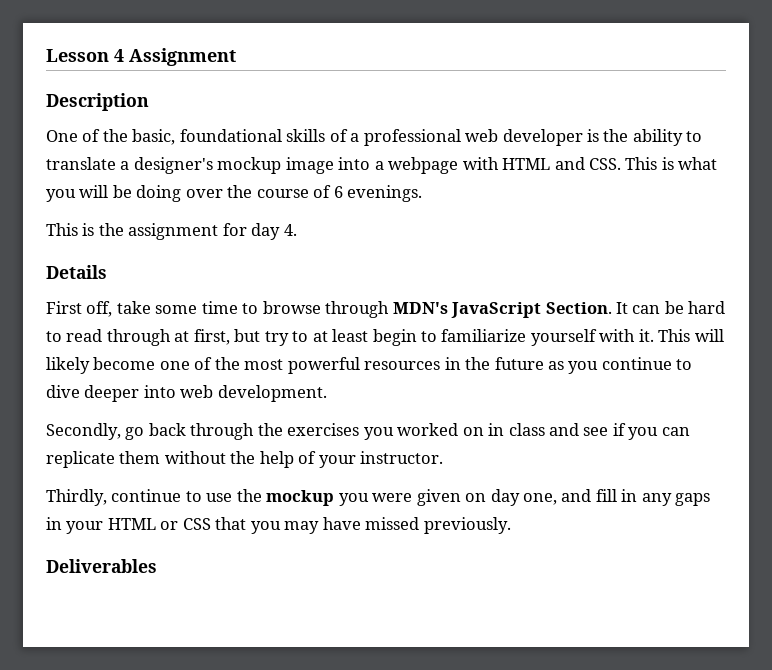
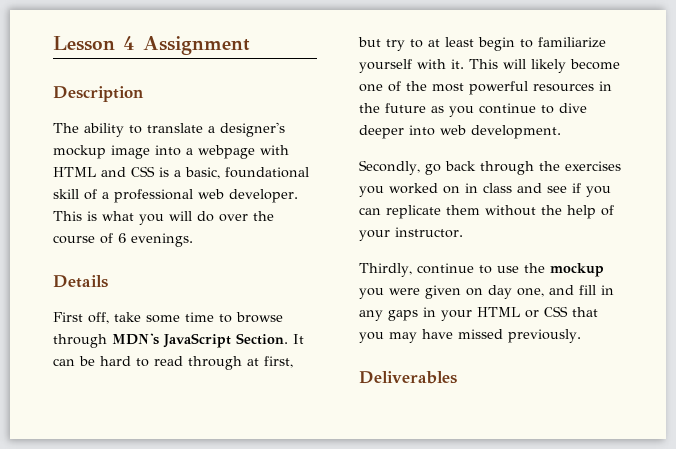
- One of the basic, foundational skills of a professional web developer is the ability to translate a designer's mockup image into a webpage with HTML and CSS. This is what you will be doing over the course of 6 evenings.
+ The ability to translate a designer's mockup image into a webpage with HTML and CSS is a basic, foundational skill of a professional web developer. This is what you will do over the course of 6 evenings.
- This is the assignment for day 4.

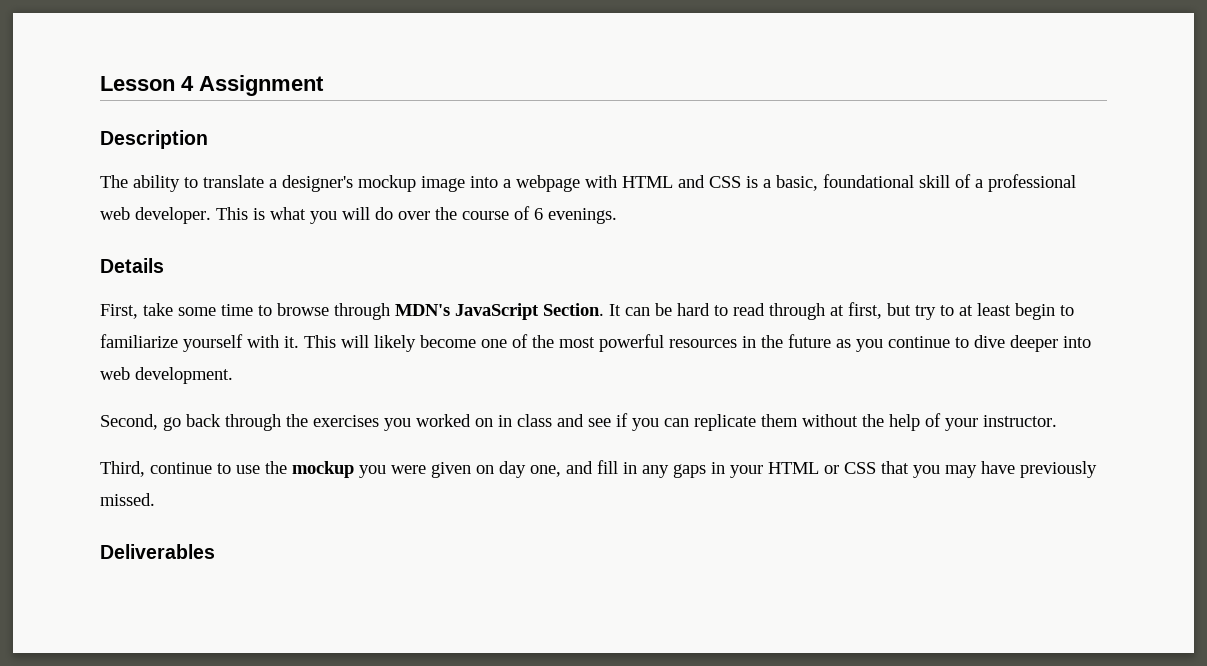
- First off, take some time to browse through MDN's JavaScript Section.
+ First, take some time to browse through MDN's JavaScript Section.
- Secondly, go back through the exercises you worked on in class and see if you can replicate them without the help of your instructor.
+ Second, go back through the exercises you worked on in class and see if you can replicate them without the help of your instructor.
- Thirdly, continue to use the mockup you were given on day one, and fill in any gaps in your HTML or CSS that you may have missed previously.
+ Third, continue to use the mockup you were given on day one, and fill in any gaps in your HTML or CSS that you may have previously missed.

